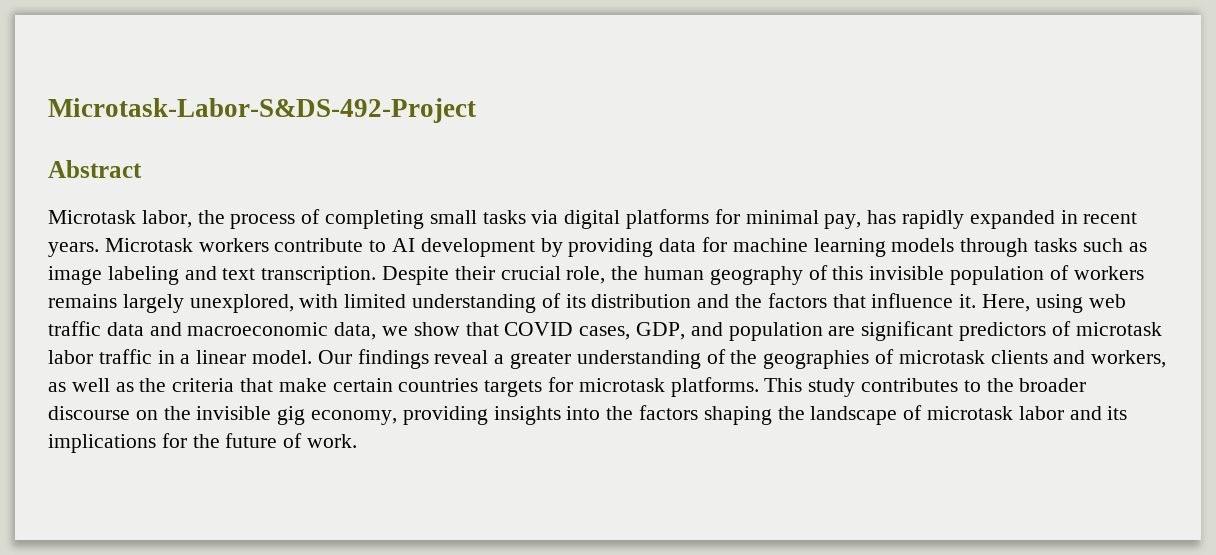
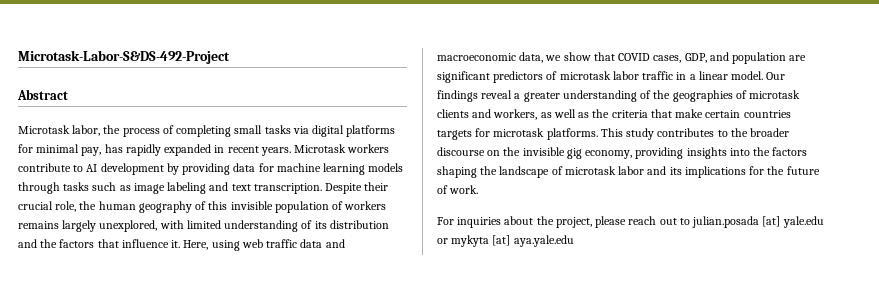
+ For inquiries about the project, please reach out to julian.posada [at] yale.edu or mykyta [at] aya.yale.edu

